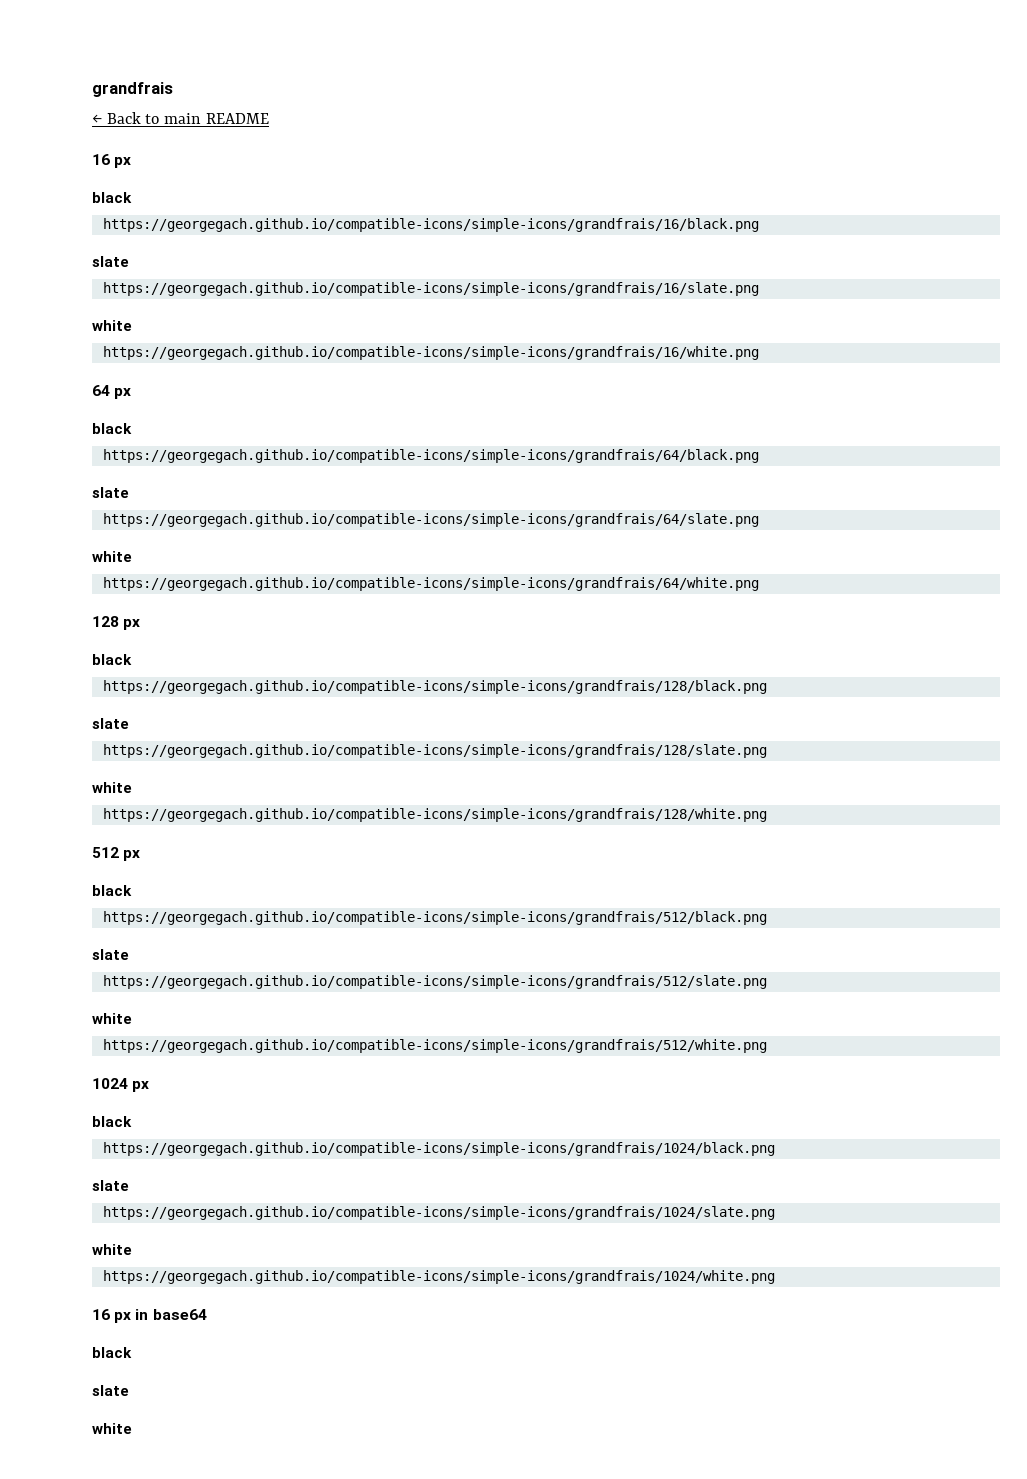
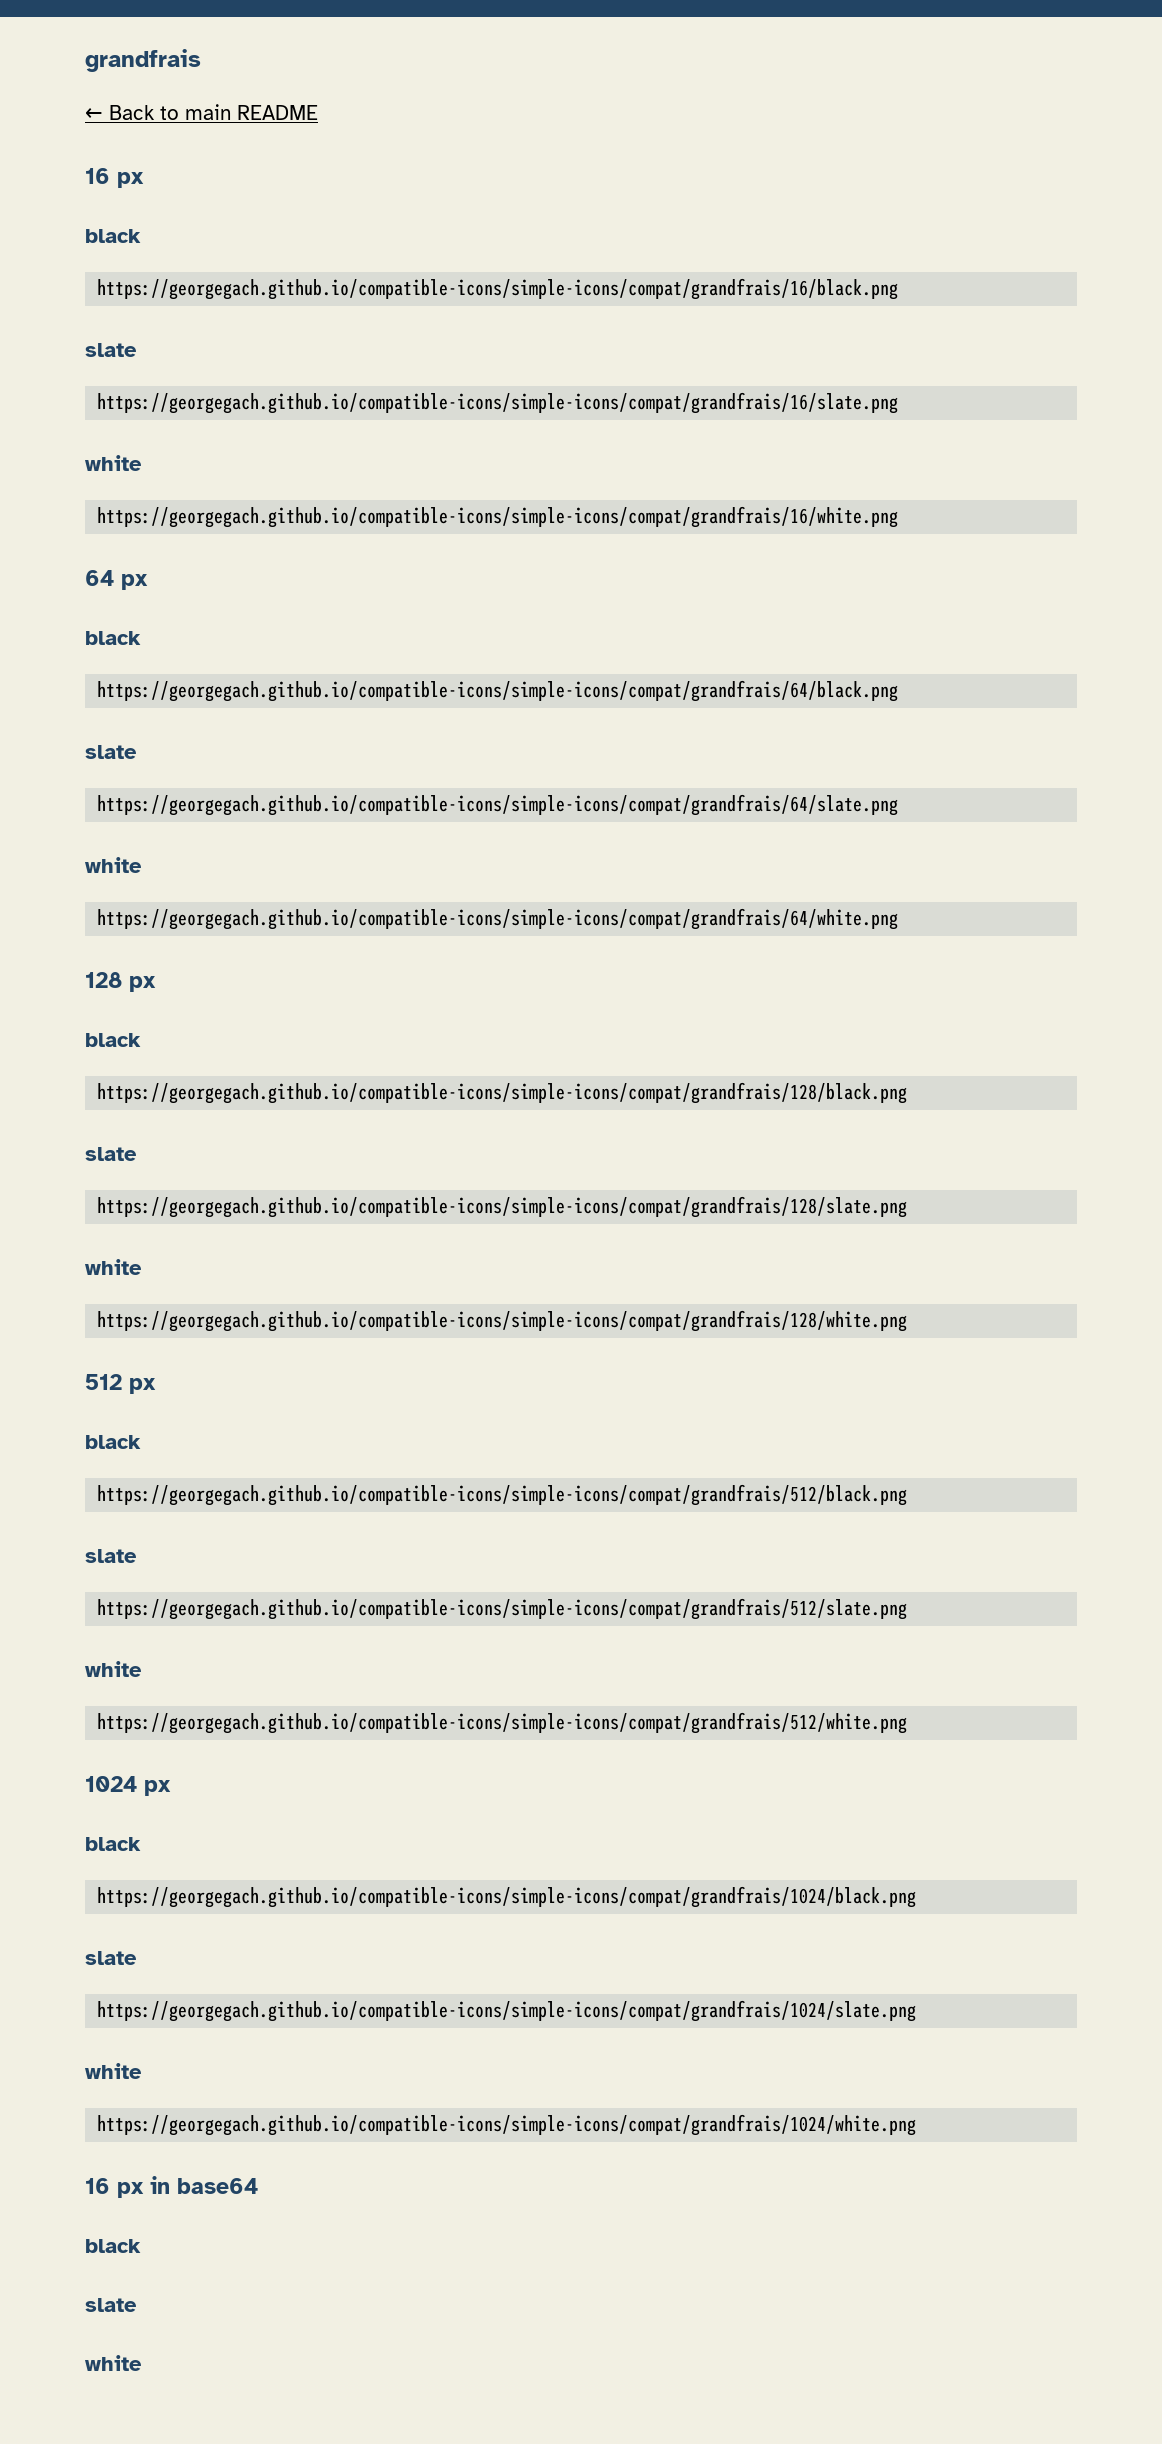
- https://georgegach.github.io/compatible-icons/simple-icons/grandfrais/16/black.png
+ https://georgegach.github.io/compatible-icons/simple-icons/compat/grandfrais/16/black.png
  slate
- https://georgegach.github.io/compatible-icons/simple-icons/grandfrais/16/slate.png
+ https://georgegach.github.io/compatible-icons/simple-icons/compat/grandfrais/16/slate.png
  white
- https://georgegach.github.io/compatible-icons/simple-icons/grandfrais/16/white.png
+ https://georgegach.github.io/compatible-icons/simple-icons/compat/grandfrais/16/white.png
- https://georgegach.github.io/compatible-icons/simple-icons/grandfrais/64/black.png
+ https://georgegach.github.io/compatible-icons/simple-icons/compat/grandfrais/64/black.png
  slate
- https://georgegach.github.io/compatible-icons/simple-icons/grandfrais/64/slate.png
+ https://georgegach.github.io/compatible-icons/simple-icons/compat/grandfrais/64/slate.png
  white
- https://georgegach.github.io/compatible-icons/simple-icons/grandfrais/64/white.png
+ https://georgegach.github.io/compatible-icons/simple-icons/compat/grandfrais/64/white.png
- https://georgegach.github.io/compatible-icons/simple-icons/grandfrais/128/black.png
+ https://georgegach.github.io/compatible-icons/simple-icons/compat/grandfrais/128/black.png
  slate
- https://georgegach.github.io/compatible-icons/simple-icons/grandfrais/128/slate.png
+ https://georgegach.github.io/compatible-icons/simple-icons/compat/grandfrais/128/slate.png
  white
- https://georgegach.github.io/compatible-icons/simple-icons/grandfrais/128/white.png
+ https://georgegach.github.io/compatible-icons/simple-icons/compat/grandfrais/128/white.png
- https://georgegach.github.io/compatible-icons/simple-icons/grandfrais/512/black.png
+ https://georgegach.github.io/compatible-icons/simple-icons/compat/grandfrais/512/black.png
  slate
- https://georgegach.github.io/compatible-icons/simple-icons/grandfrais/512/slate.png
+ https://georgegach.github.io/compatible-icons/simple-icons/compat/grandfrais/512/slate.png
  white
- https://georgegach.github.io/compatible-icons/simple-icons/grandfrais/512/white.png
+ https://georgegach.github.io/compatible-icons/simple-icons/compat/grandfrais/512/white.png
- https://georgegach.github.io/compatible-icons/simple-icons/grandfrais/1024/black.png
+ https://georgegach.github.io/compatible-icons/simple-icons/compat/grandfrais/1024/black.png
  slate
- https://georgegach.github.io/compatible-icons/simple-icons/grandfrais/1024/slate.png
+ https://georgegach.github.io/compatible-icons/simple-icons/compat/grandfrais/1024/slate.png
  white
- https://georgegach.github.io/compatible-icons/simple-icons/grandfrais/1024/white.png
+ https://georgegach.github.io/compatible-icons/simple-icons/compat/grandfrais/1024/white.png

